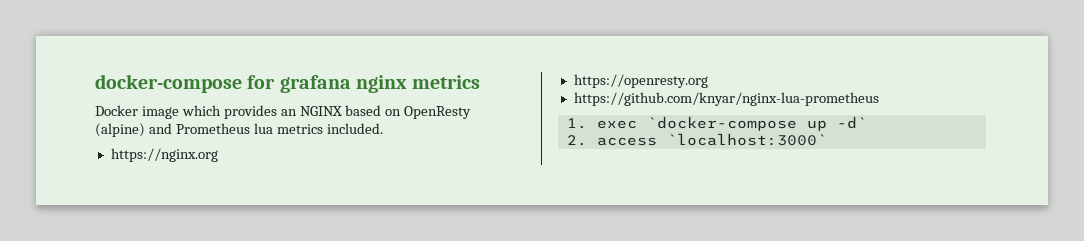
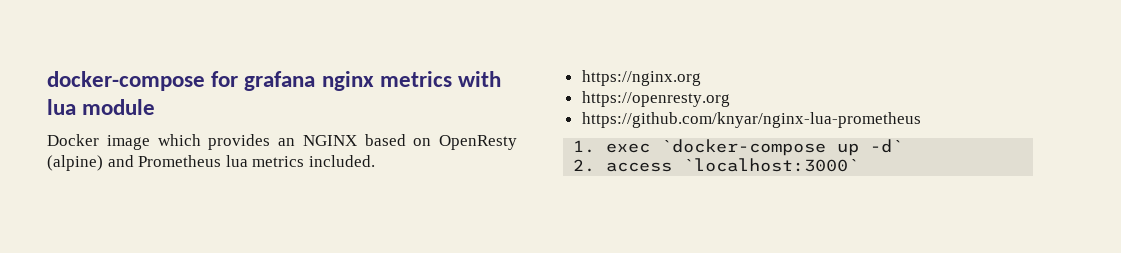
- docker-compose for grafana nginx metrics
+ docker-compose for grafana nginx metrics with lua module

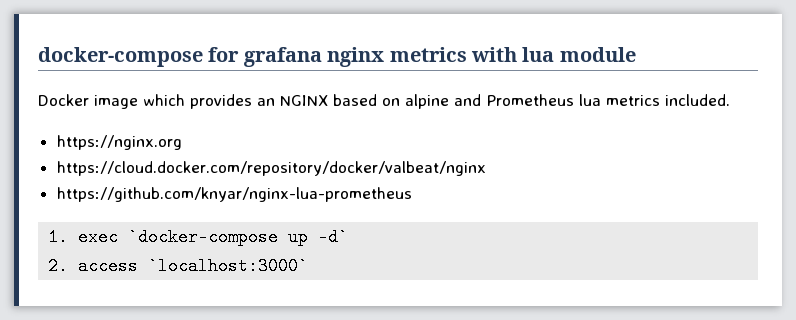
- Docker image which provides an NGINX based on OpenResty (alpine) and Prometheus lua metrics included.
+ Docker image which provides an NGINX based on alpine and Prometheus lua metrics included.
- https://openresty.org
+ https://cloud.docker.com/repository/docker/valbeat/nginx

